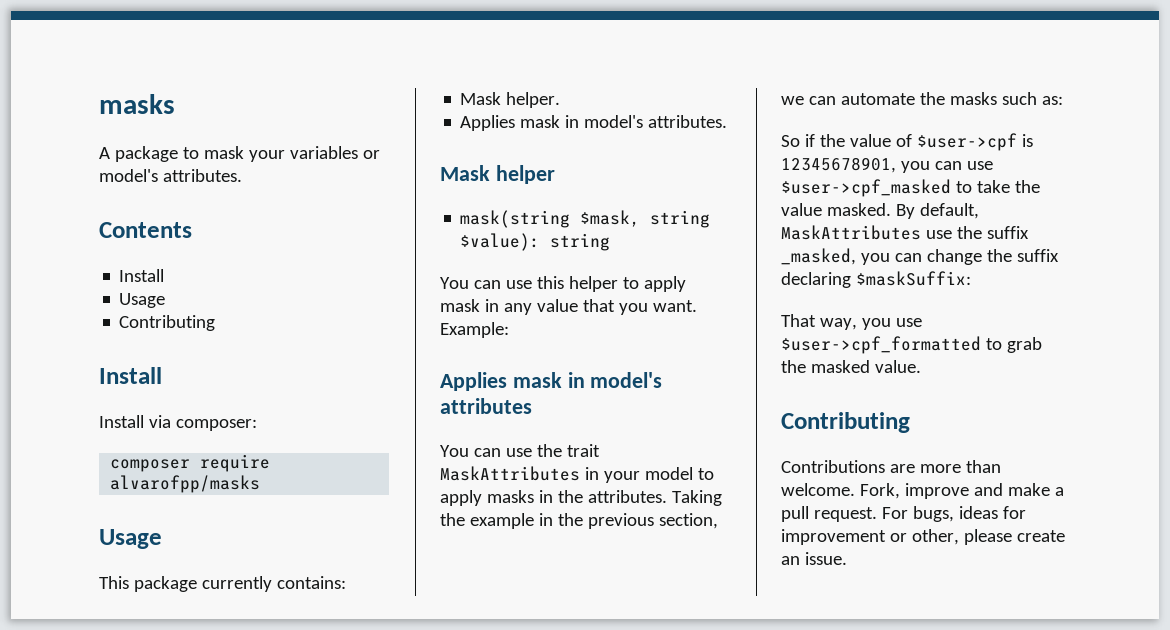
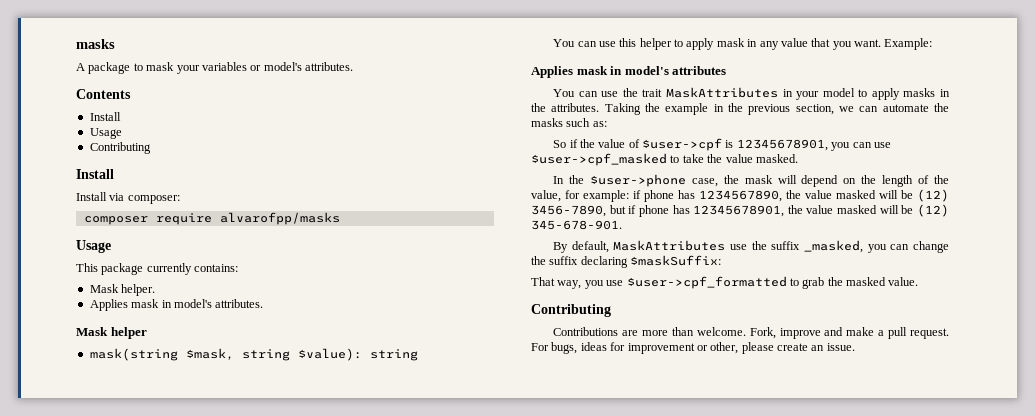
- So if the value of $user->cpf is 12345678901, you can use $user->cpf_masked to take the value masked. By default, MaskAttributes use the suffix _masked, you can change the suffix declaring $maskSuffix:
+ So if the value of $user->cpf is 12345678901, you can use $user->cpf_masked to take the value masked.
+ In the $user->phone case, the mask will depend on the length of the value, for example: if phone has 1234567890, the value masked will be (12) 3456-7890, but if phone has 12345678901, the value masked will be (12) 345-678-901.
+ By default, MaskAttributes use the suffix _masked, you can change the suffix declaring $maskSuffix:

